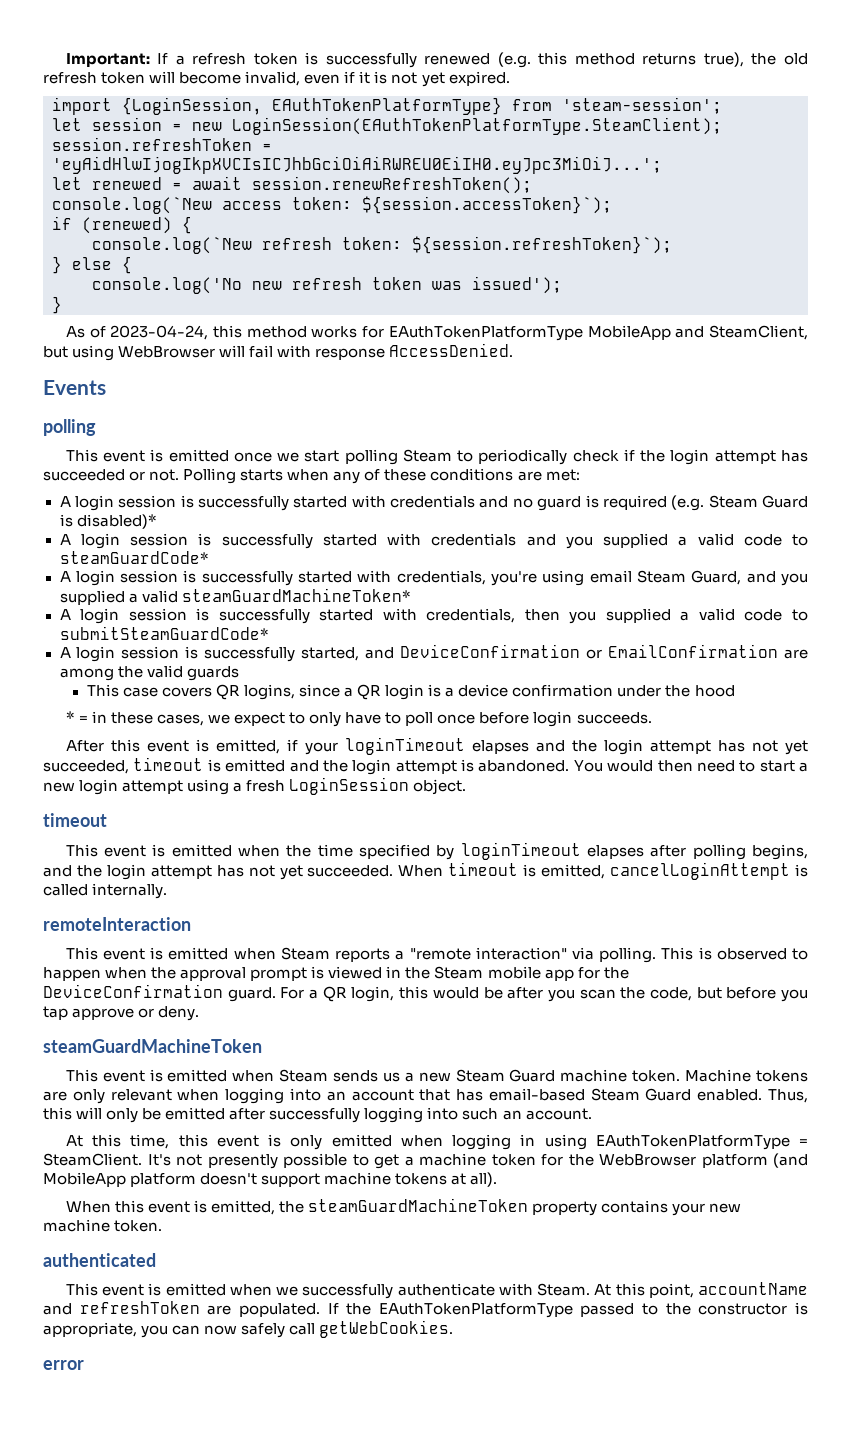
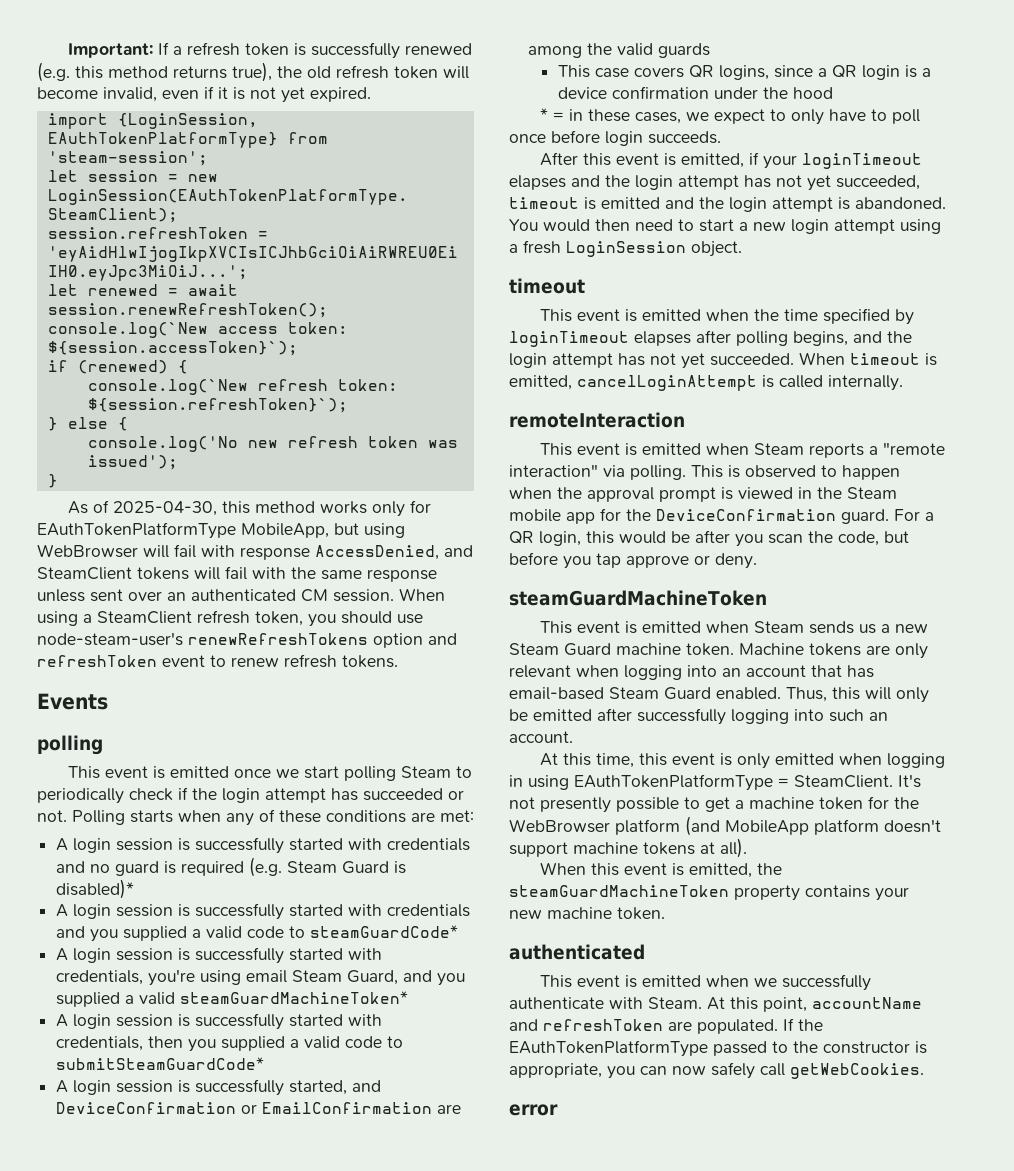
- As of 2023-04-24, this method works for EAuthTokenPlatformType MobileApp and SteamClient, but using WebBrowser will fail with response AccessDenied.
+ As of 2025-04-30, this method works only for EAuthTokenPlatformType MobileApp, but using WebBrowser will fail with response AccessDenied, and SteamClient tokens will fail with the same response unless sent over an authenticated CM session. When using a SteamClient refresh token, you should use node-steam-user's renewRefreshTokens option and refreshToken event to renew refresh tokens.

